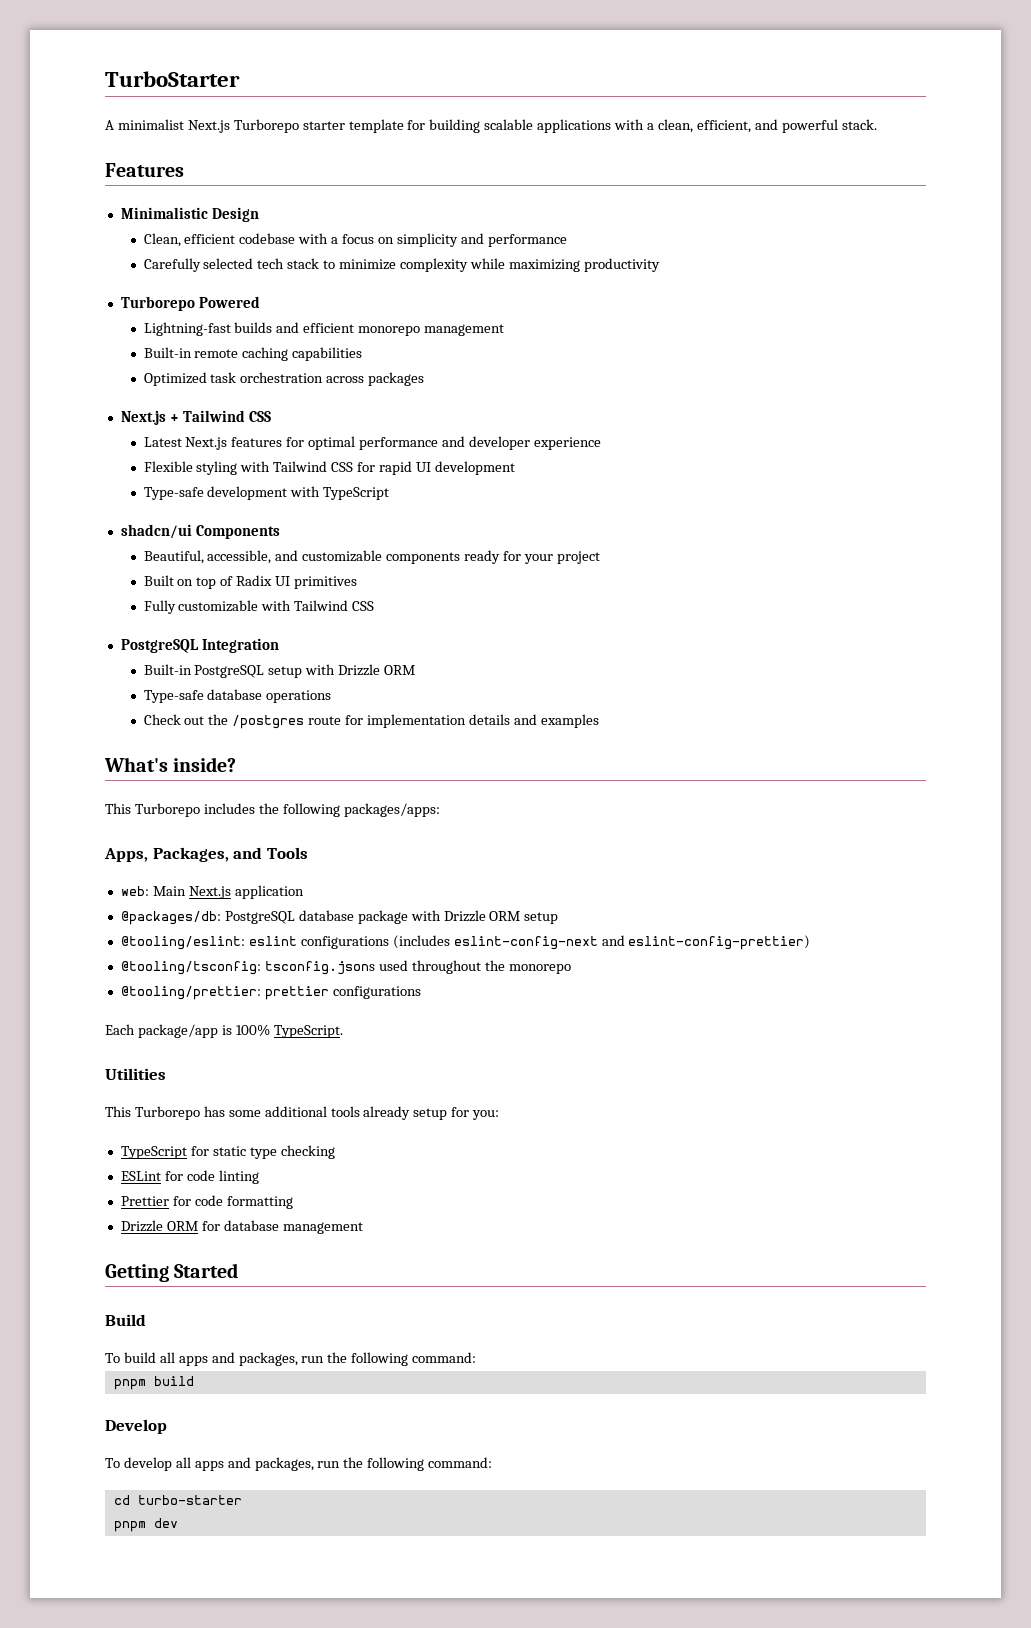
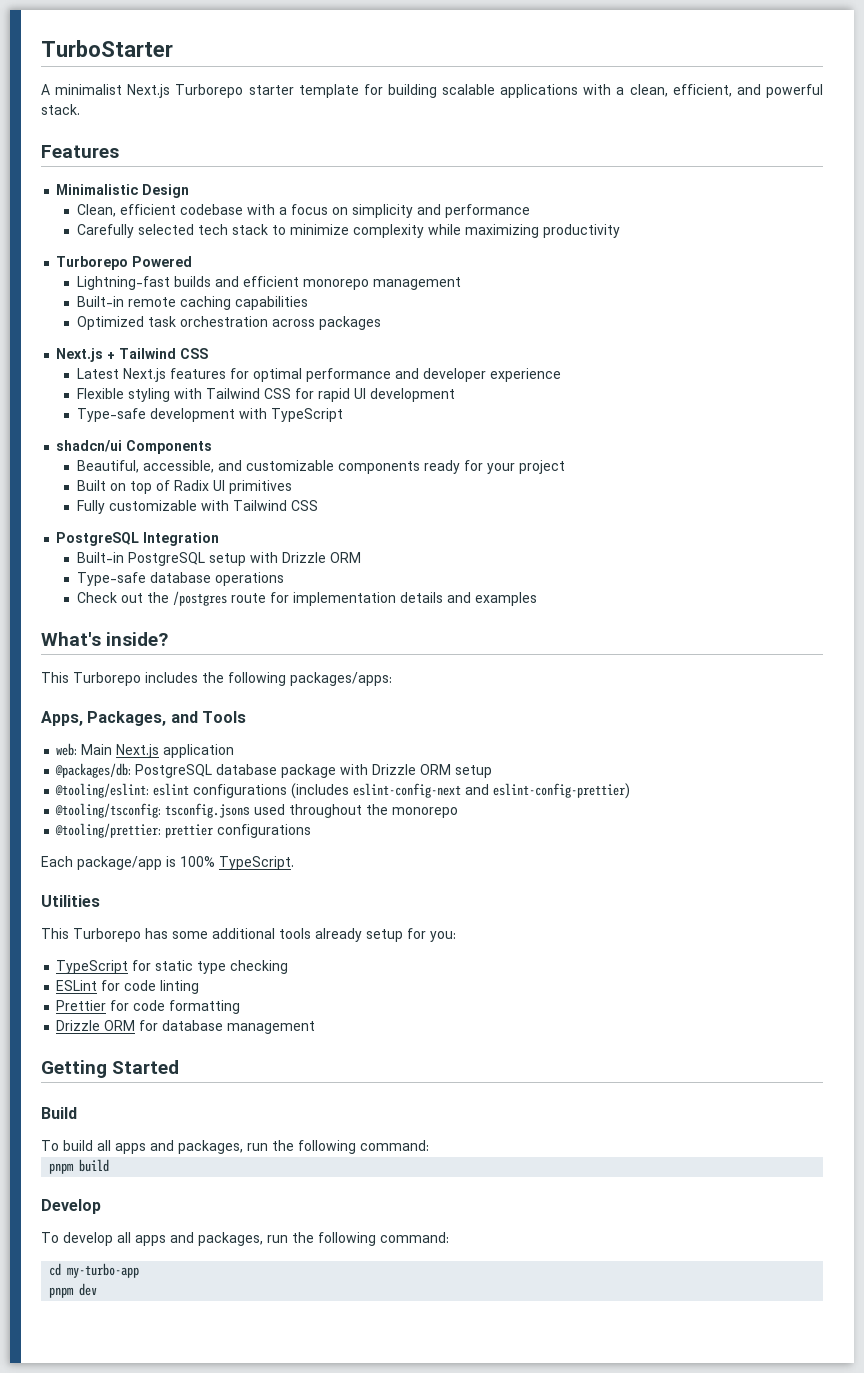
- cd turbo-starter
+ cd my-turbo-app

